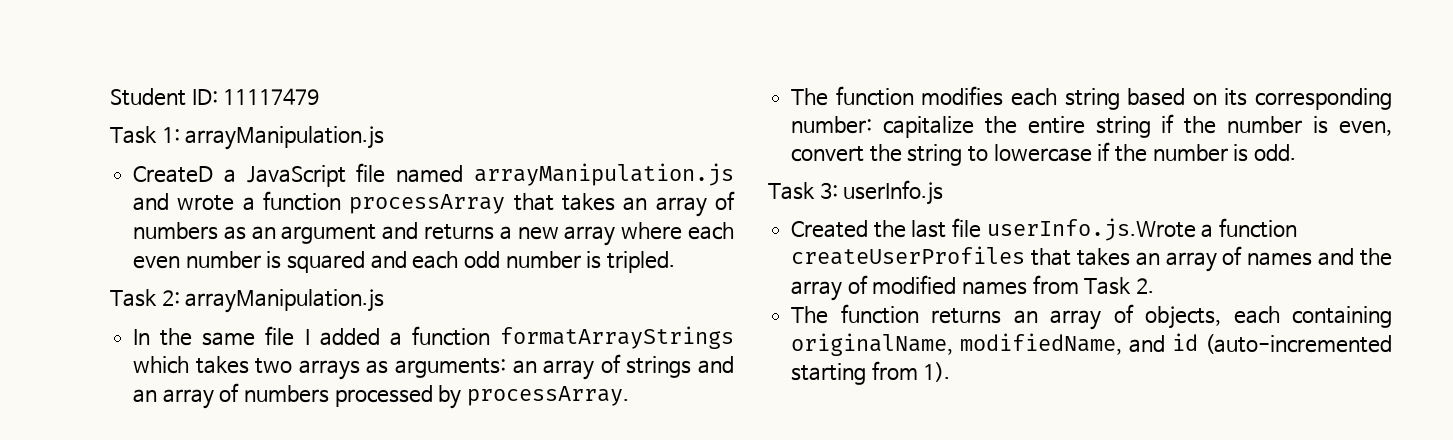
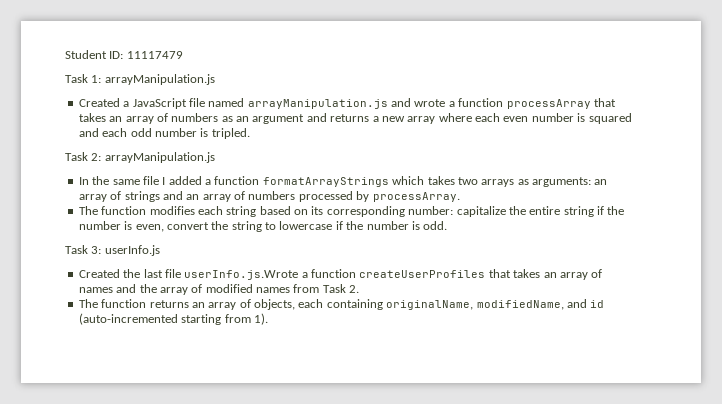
- CreateD a JavaScript file named arrayManipulation.js and wrote a function processArray that takes an array of numbers as an argument and returns a new array where each even number is squared and each odd number is tripled.
+ Created a JavaScript file named arrayManipulation.js and wrote a function processArray that takes an array of numbers as an argument and returns a new array where each even number is squared and each odd number is tripled.

